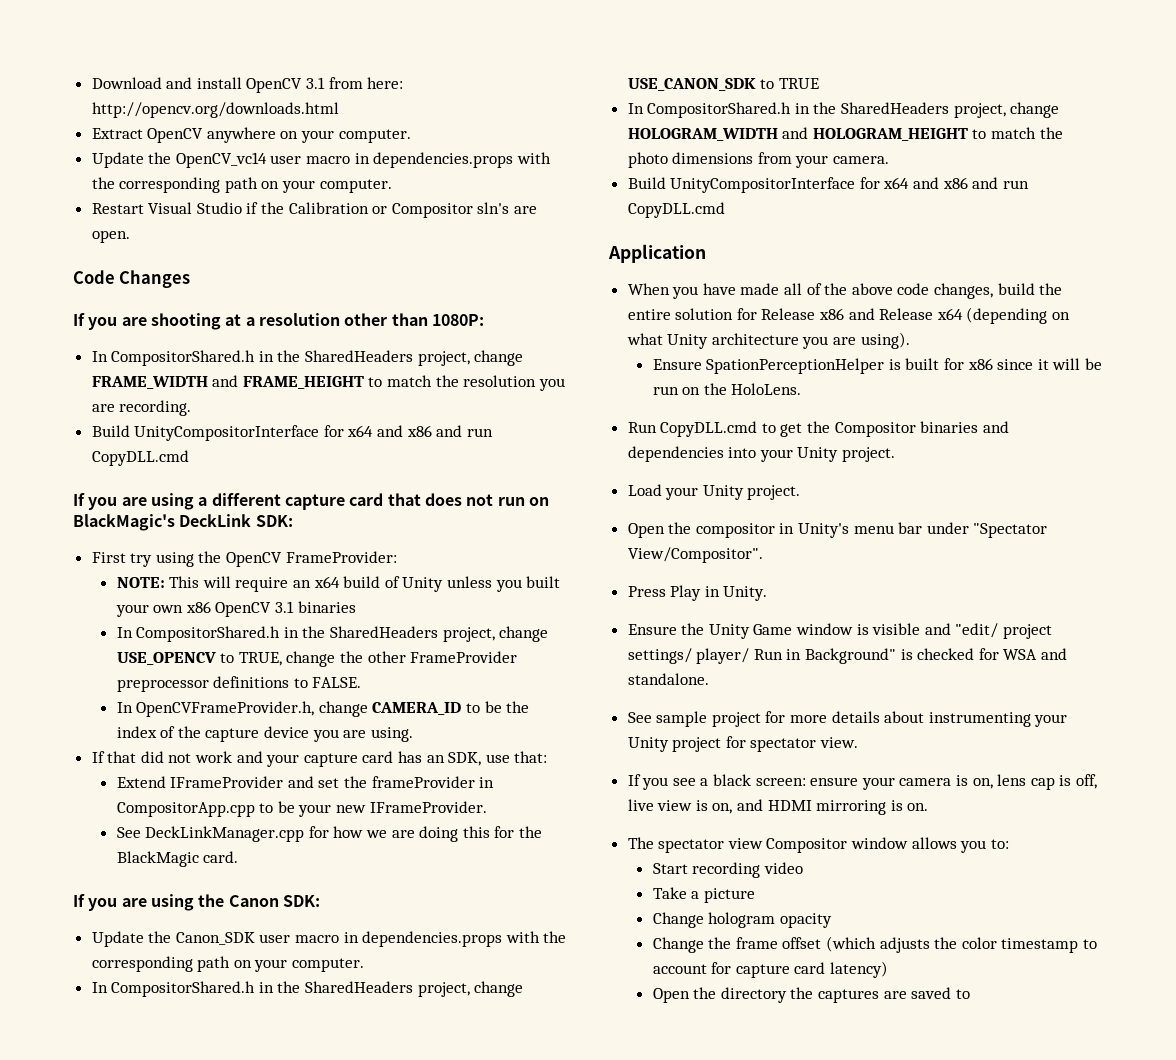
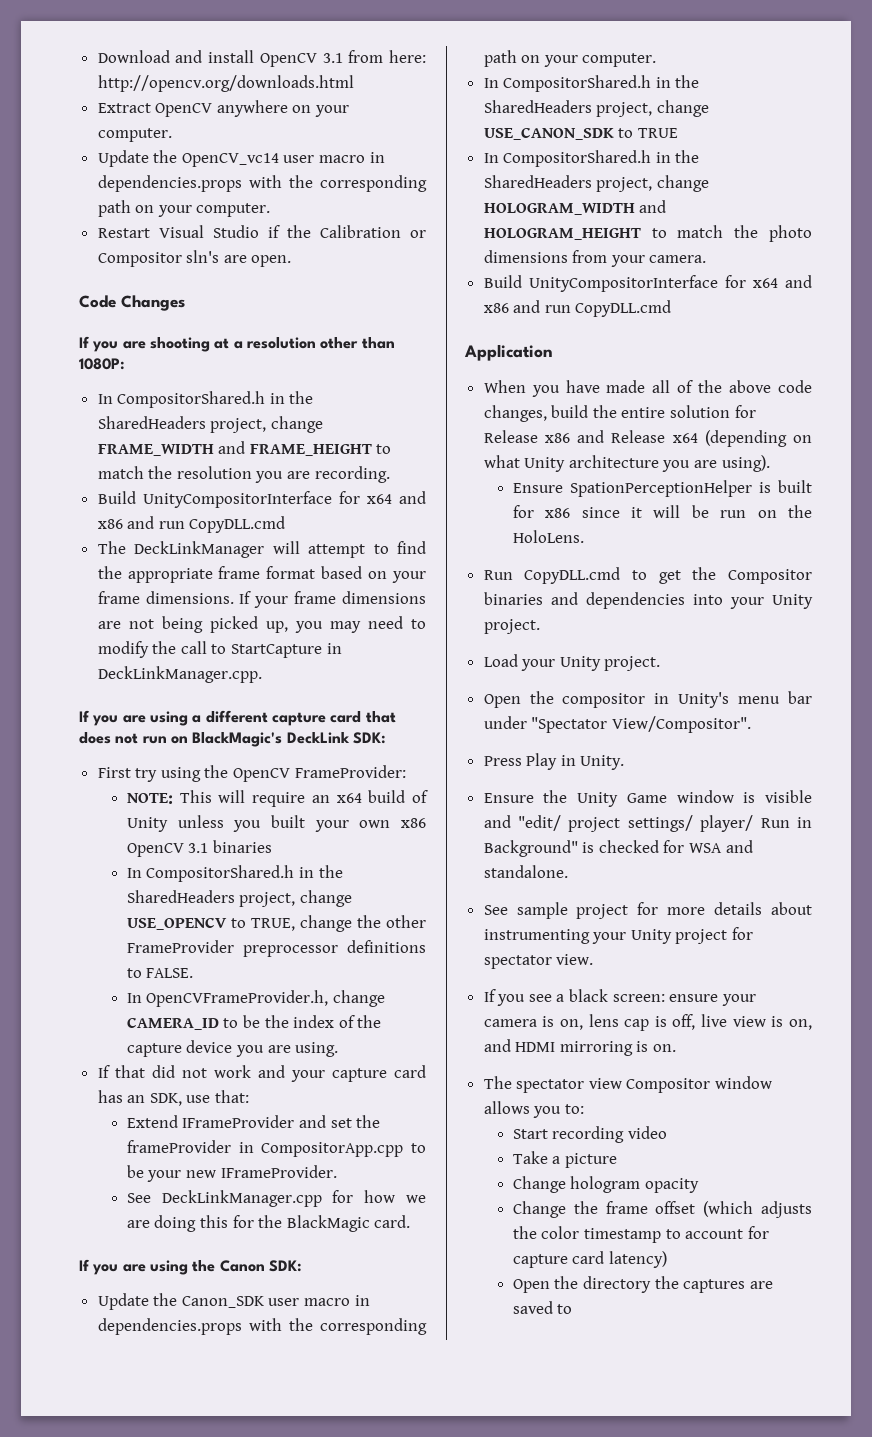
+ The DeckLinkManager will attempt to find the appropriate frame format based on your frame dimensions. If your frame dimensions are not being picked up, you may need to modify the call to StartCapture in DeckLinkManager.cpp.

